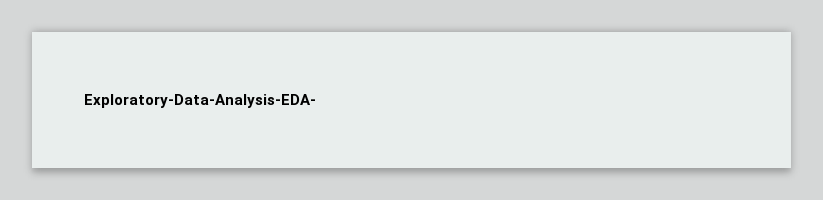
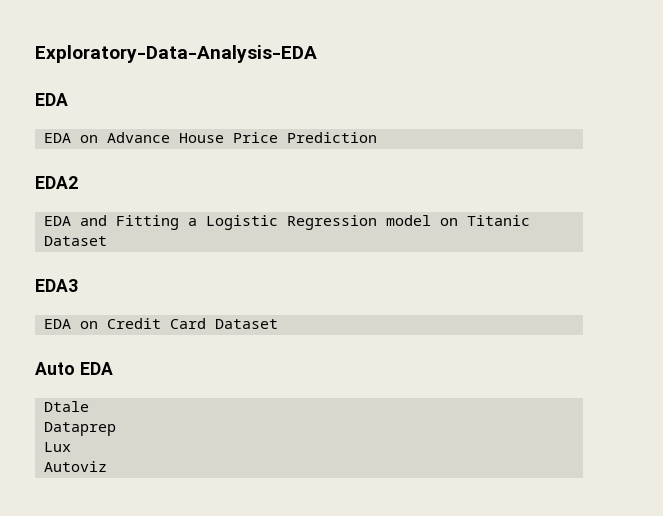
- Exploratory-Data-Analysis-EDA-
+ Exploratory-Data-Analysis-EDA
+ EDA
+ EDA on Advance House Price Prediction
+ EDA2
+ EDA and Fitting a Logistic Regression model on Titanic Dataset
+ EDA3
+ EDA on Credit Card Dataset
+ Auto EDA
+ Dtale
+ Dataprep
+ Lux
+ Autoviz

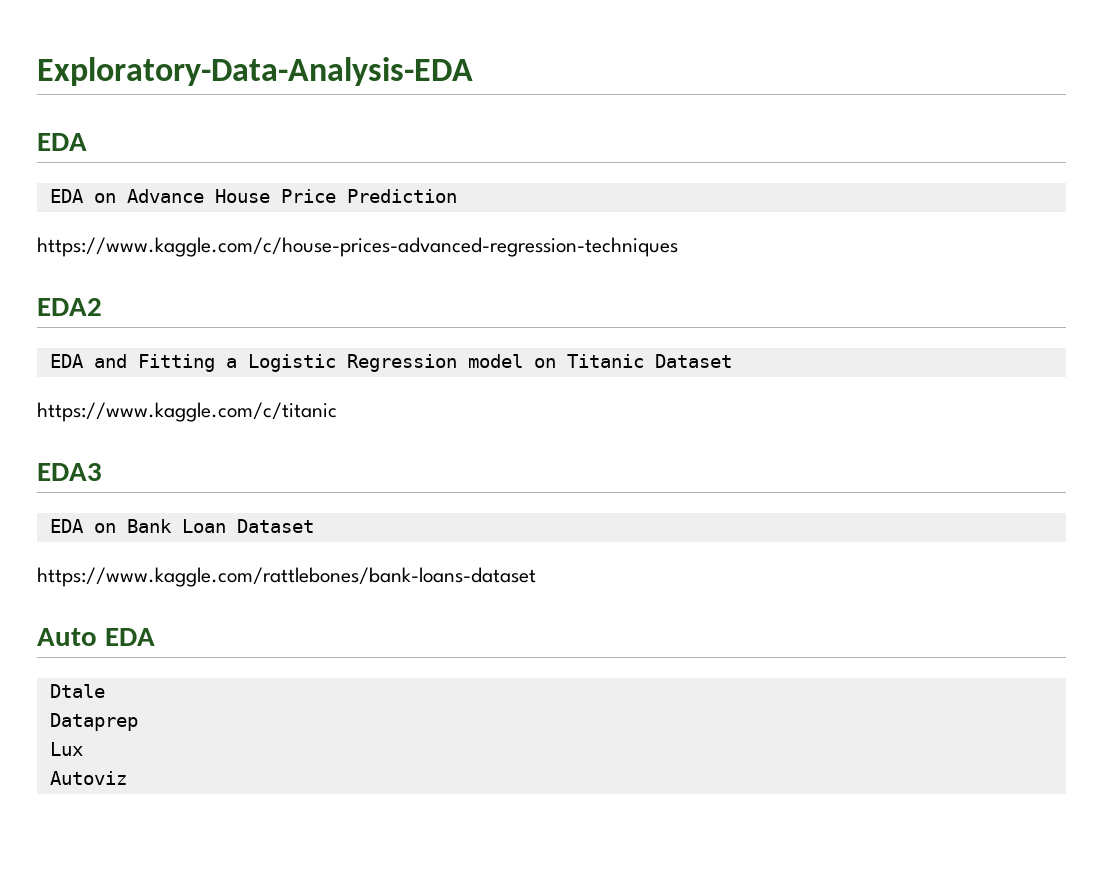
+ https://www.kaggle.com/c/house-prices-advanced-regression-techniques
+ https://www.kaggle.com/c/titanic
- EDA on Credit Card Dataset
+ EDA on Bank Loan Dataset
+ https://www.kaggle.com/rattlebones/bank-loans-dataset

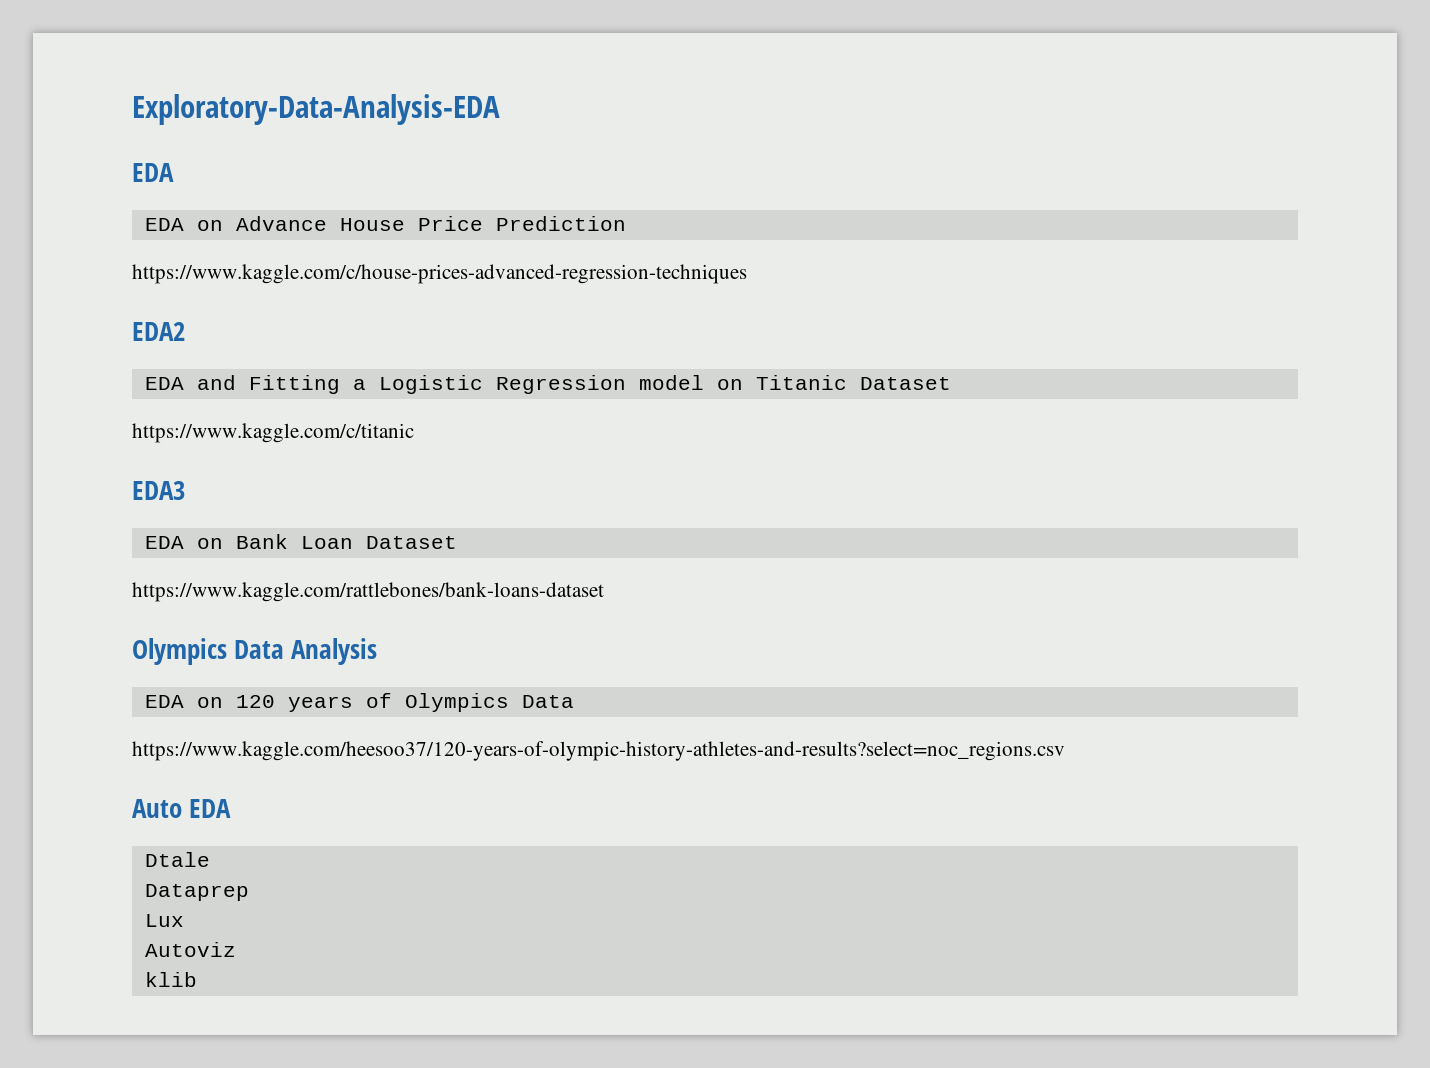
+ Olympics Data Analysis
+ EDA on 120 years of Olympics Data
+ https://www.kaggle.com/heesoo37/120-years-of-olympic-history-athletes-and-results?select=noc_regions.csv
+ klib

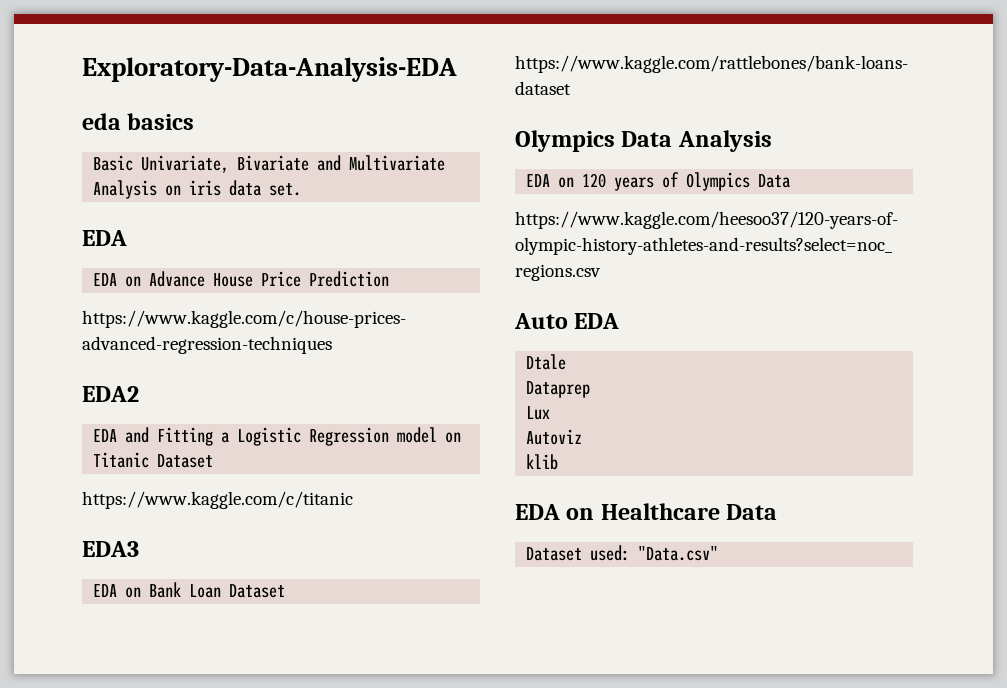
+ eda basics
+ Basic Univariate, Bivariate and Multivariate Analysis on iris data set.
+ EDA on Healthcare Data
+ Dataset used: "Data.csv"

